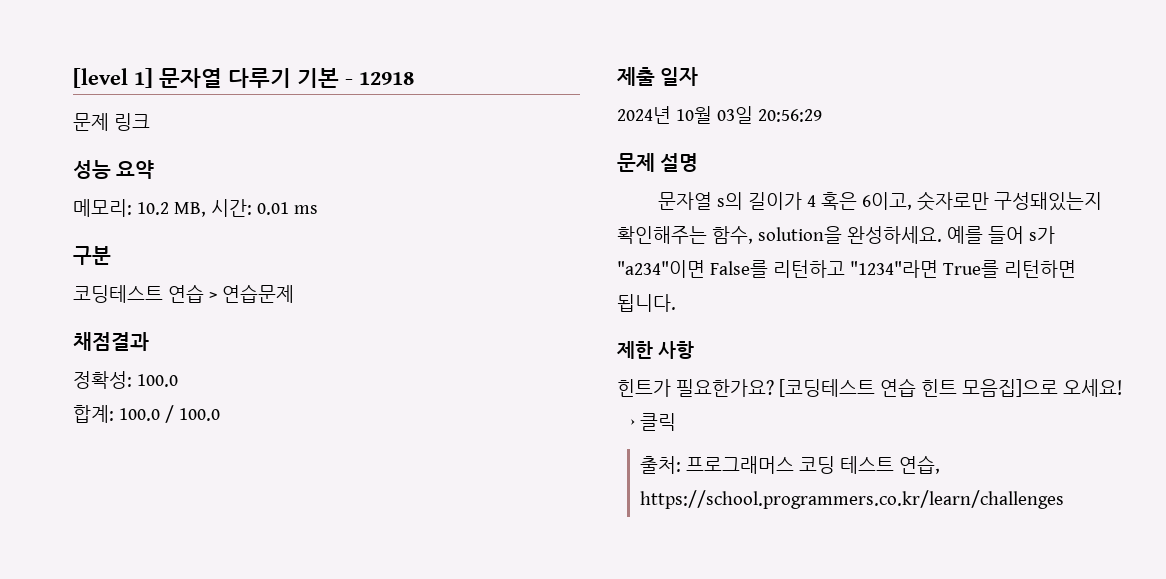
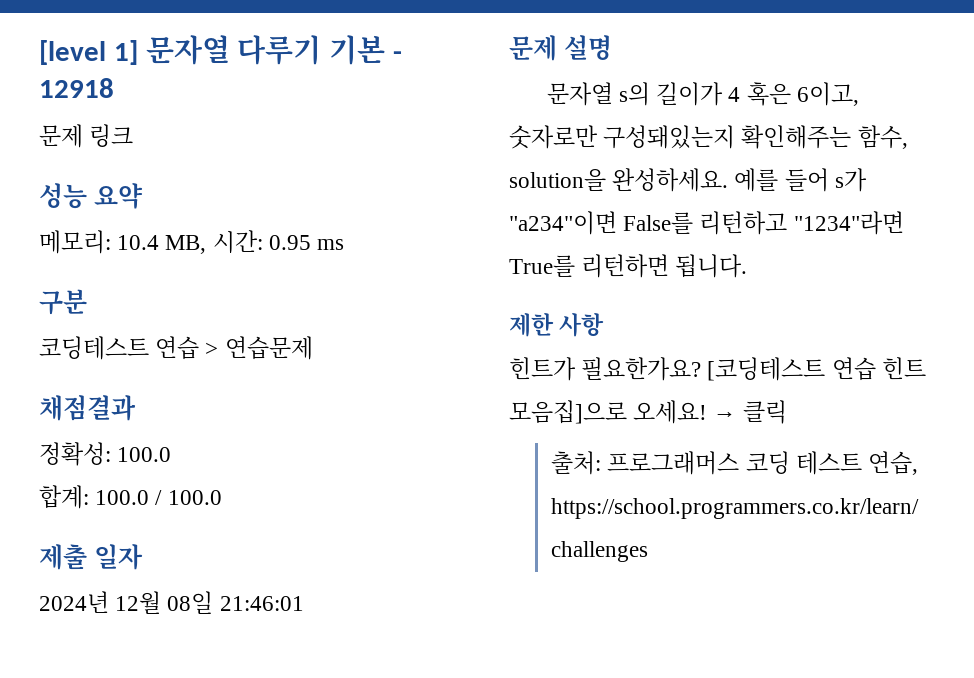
- 메모리: 10.2 MB, 시간: 0.01 ms
+ 메모리: 10.4 MB, 시간: 0.95 ms
- 2024년 10월 03일 20:56:29
+ 2024년 12월 08일 21:46:01

